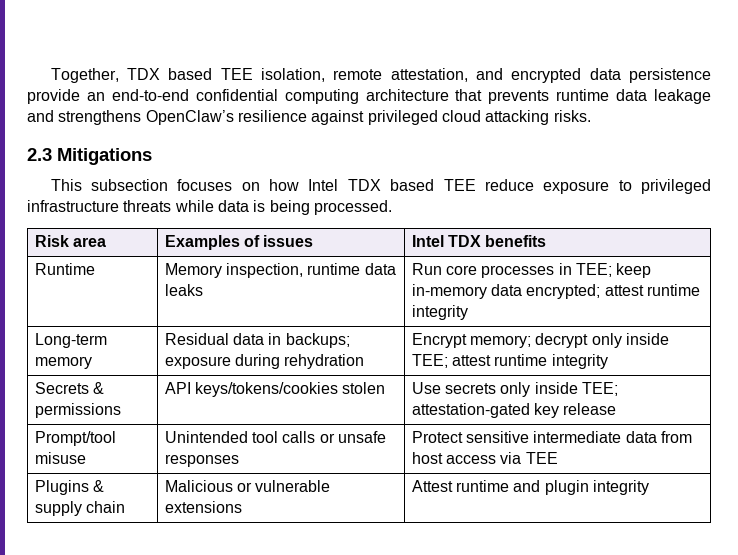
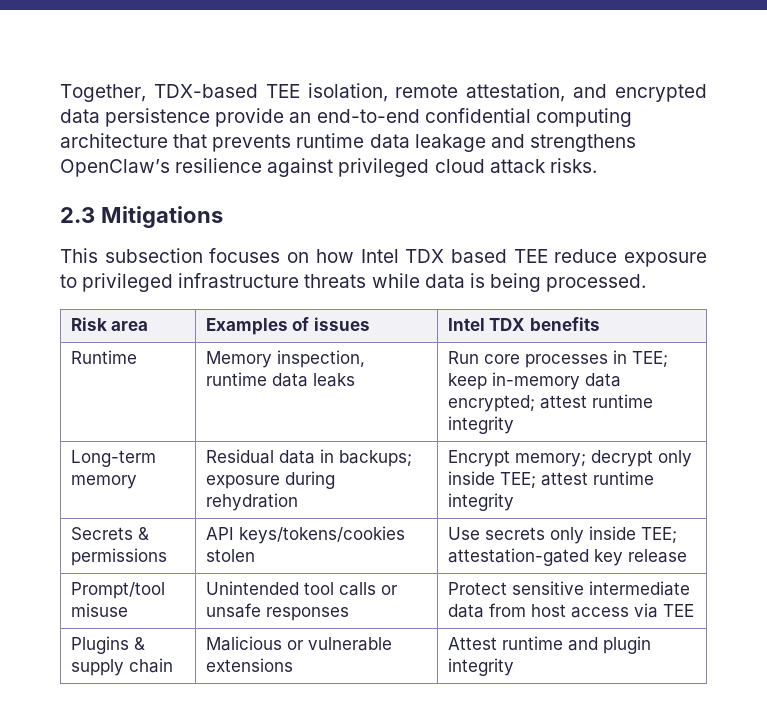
- Together, TDX based TEE isolation, remote attestation, and encrypted data persistence provide an end-to-end confidential computing architecture that prevents runtime data leakage and strengthens OpenClaw’s resilience against privileged cloud attacking risks.
+ Together, TDX-based TEE isolation, remote attestation, and encrypted data persistence provide an end-to-end confidential computing architecture that prevents runtime data leakage and strengthens OpenClaw’s resilience against privileged cloud attack risks.

